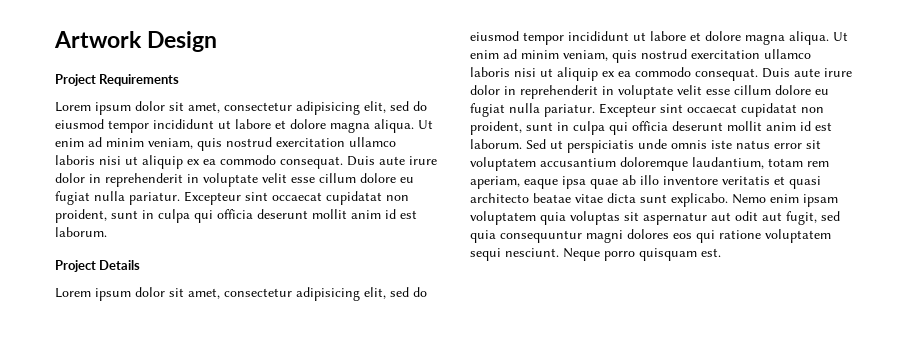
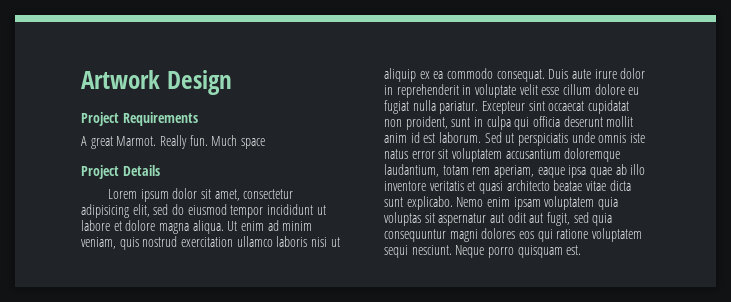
  Project Requirements
- Lorem ipsum dolor sit amet, consectetur adipisicing elit, sed do eiusmod tempor incididunt ut labore et dolore magna aliqua. Ut enim ad minim veniam, quis nostrud exercitation ullamco laboris nisi ut aliquip ex ea commodo consequat. Duis aute irure dolor in reprehenderit in voluptate velit esse cillum dolore eu fugiat nulla pariatur. Excepteur sint occaecat cupidatat non proident, sunt in culpa qui officia deserunt mollit anim id est laborum.
+ A great Marmot. Really fun. Much space

